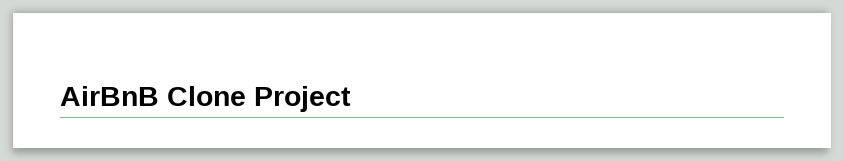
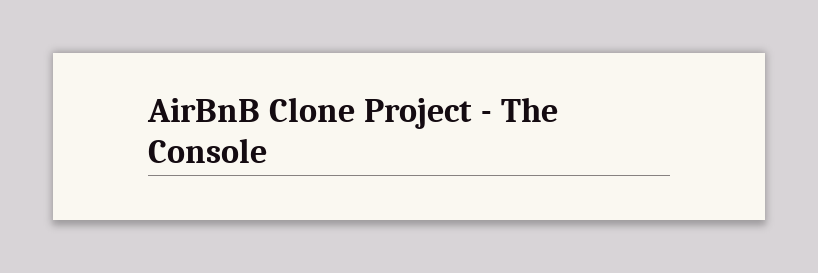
- AirBnB Clone Project
+ AirBnB Clone Project - The Console

